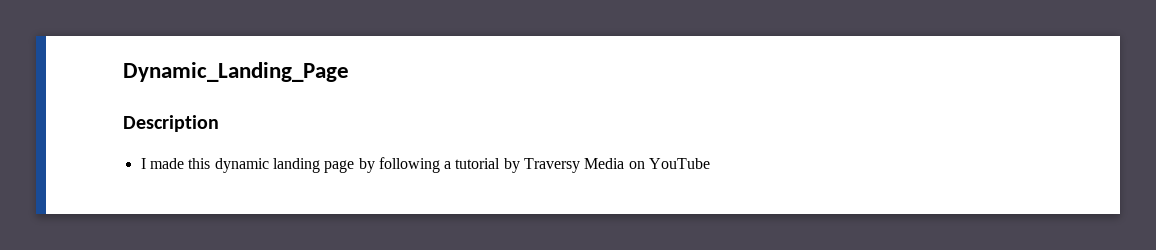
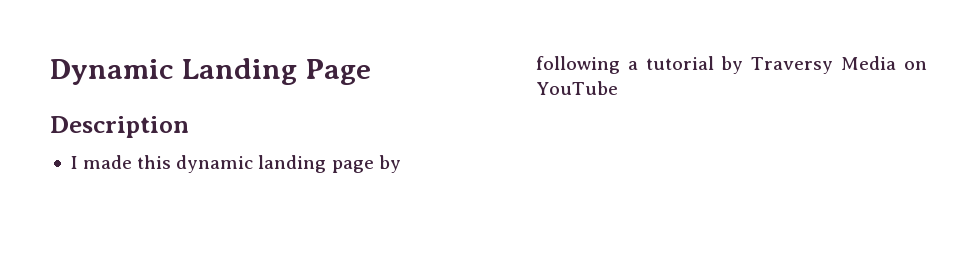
- Dynamic_Landing_Page
+ Dynamic Landing Page

